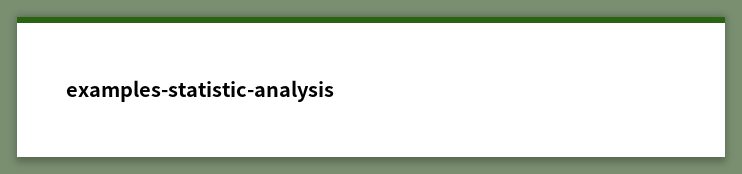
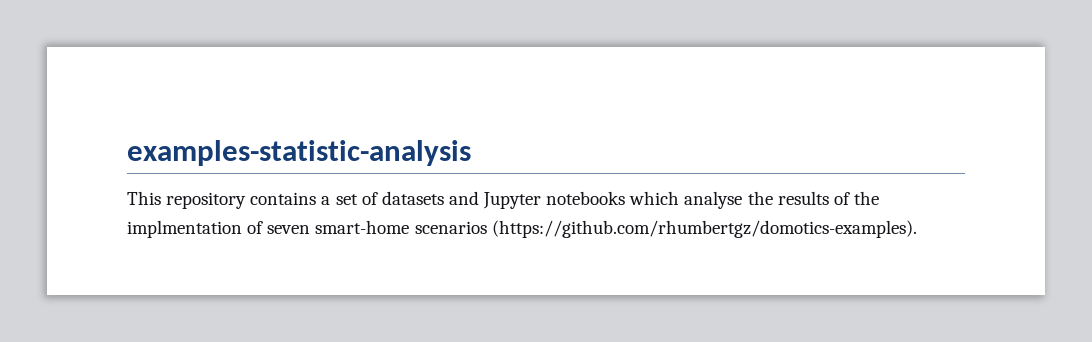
+ This repository contains a set of datasets and Jupyter notebooks which analyse the results of the implmentation of seven smart-home scenarios (https://github.com/rhumbertgz/domotics-examples).

